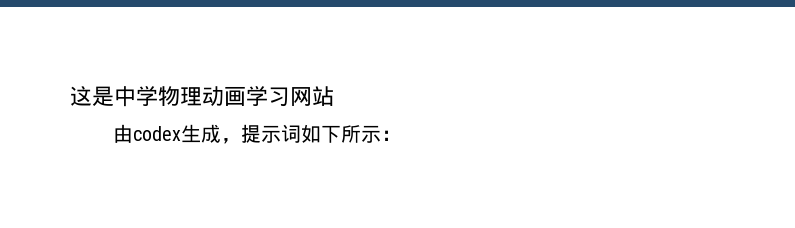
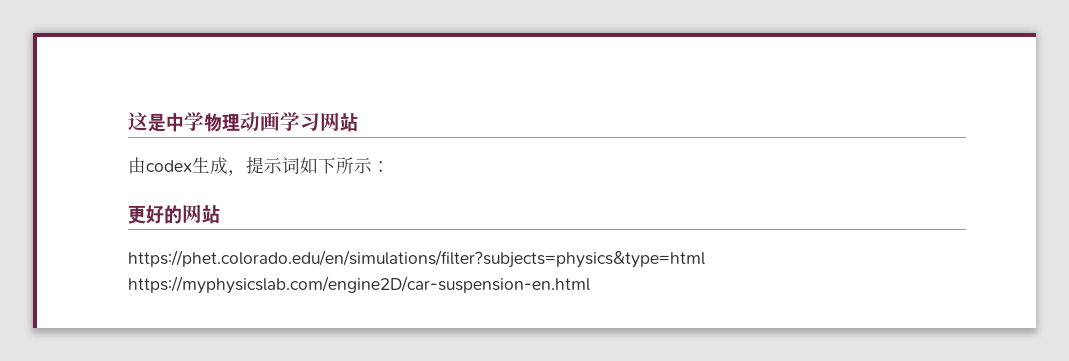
+ 更好的网站
+ https://phet.colorado.edu/en/simulations/filter?subjects=physics&type=html https://myphysicslab.com/engine2D/car-suspension-en.html

